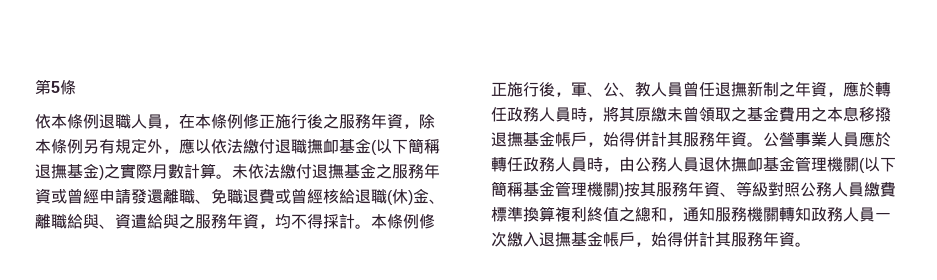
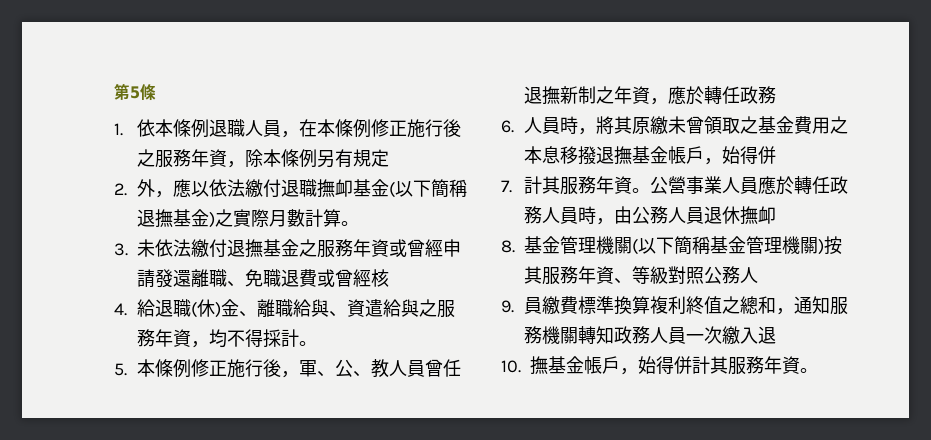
- 依本條例退職人員，在本條例修正施行後之服務年資，除本條例另有規定外，應以依法繳付退職撫卹基金(以下簡稱退撫基金)之實際月數計算。未依法繳付退撫基金之服務年資或曾經申請發還離職、免職退費或曾經核給退職(休)金、離職給與、資遣給與之服務年資，均不得採計。本條例修正施行後，軍、公、教人員曾任退撫新制之年資，應於轉任政務人員時，將其原繳未曾領取之基金費用之本息移撥退撫基金帳戶，始得併計其服務年資。
+ 1.依本條例退職人員，在本條例修正施行後之服務年資，除本條例另有規定
+ 2.外，應以依法繳付退職撫卹基金(以下簡稱退撫基金)之實際月數計算。
+ 3.未依法繳付退撫基金之服務年資或曾經申請發還離職、免職退費或曾經核
+ 4.給退職(休)金、離職給與、資遣給與之服務年資，均不得採計。
+ 5.本條例修正施行後，軍、公、教人員曾任退撫新制之年資，應於轉任政務
+ 6.人員時，將其原繳未曾領取之基金費用之本息移撥退撫基金帳戶，始得併
+ 7.計其服務年資。
- 公營事業人員應於轉任政務人員時，由公務人員退休撫卹基金管理機關(以下簡稱基金管理機關)按其服務年資、等級對照公務人員繳費標準換算複利終值之總和，通知服務機關轉知政務人員一次繳入退撫基金帳戶，始得併計其服務年資。
+ 公營事業人員應於轉任政務人員時，由公務人員退休撫卹
+ 8.基金管理機關(以下簡稱基金管理機關)按其服務年資、等級對照公務人
+ 9.員繳費標準換算複利終值之總和，通知服務機關轉知政務人員一次繳入退
+ 10.撫基金帳戶，始得併計其服務年資。

